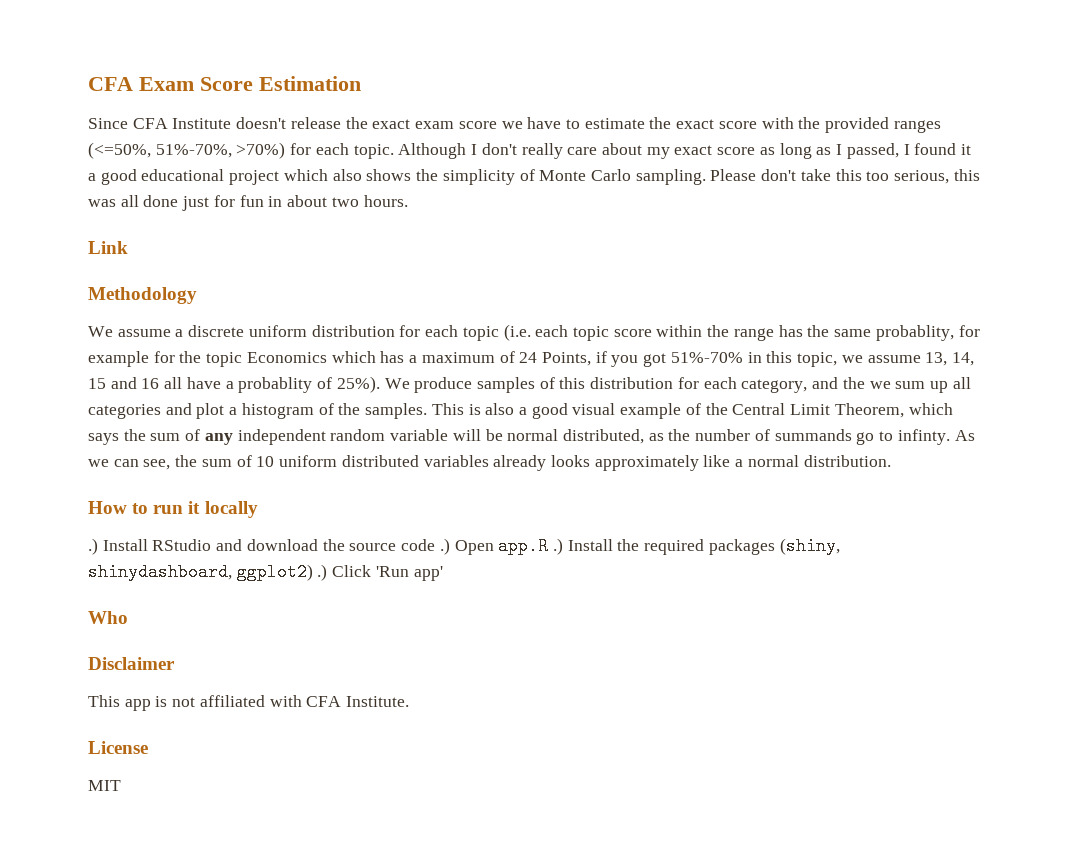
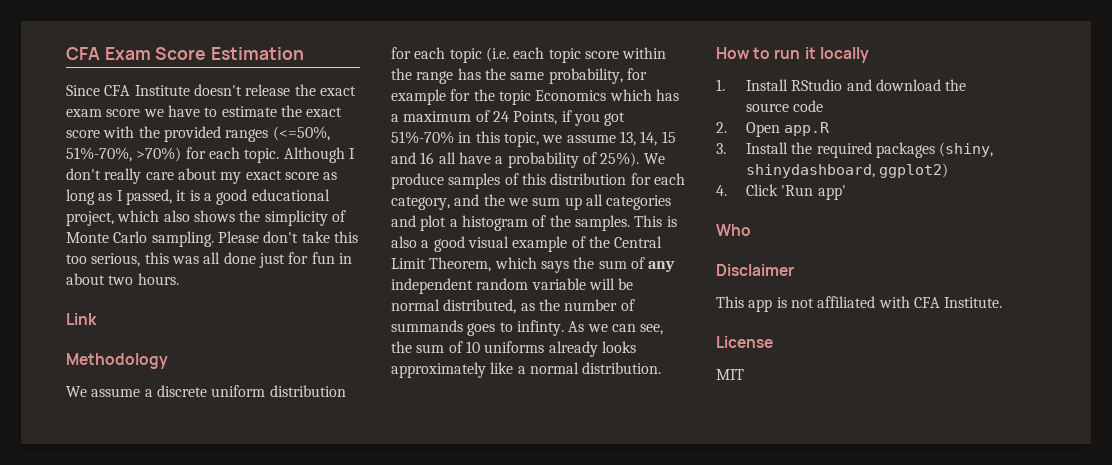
- Although I don't really care about my exact score as long as I passed, I found it a good educational project which also shows the simplicity of Monte Carlo sampling.
+ Although I don't really care about my exact score as long as I passed, it is a good educational project, which also shows the simplicity of Monte Carlo sampling.
- We assume a discrete uniform distribution for each topic (i.e. each topic score within the range has the same probablity, for example for the topic Economics which has a maximum of 24 Points, if you got 51%-70% in this topic, we assume 13, 14, 15 and 16 all have a probablity of 25%).
+ We assume a discrete uniform distribution for each topic (i.e. each topic score within the range has the same probability, for example for the topic Economics which has a maximum of 24 Points, if you got 51%-70% in this topic, we assume 13, 14, 15 and 16 all have a probability of 25%).
- This is also a good visual example of the Central Limit Theorem, which says the sum of any independent random variable will be normal distributed, as the number of summands go to infinty.
+ This is also a good visual example of the Central Limit Theorem, which says the sum of any independent random variable will be normal distributed, as the number of summands goes to infinty.
- As we can see, the sum of 10 uniform distributed variables already looks approximately like a normal distribution.
+ As we can see, the sum of 10 uniforms already looks approximately like a normal distribution.
- .) Install RStudio and download the source code .) Open app.R .) Install the required packages (shiny, shinydashboard, ggplot2) .) Click 'Run app'
+ 1. Install RStudio and download the source code
+ 2. Open app.R
+ 3. Install the required packages (shiny, shinydashboard, ggplot2)
+ 4. Click 'Run app'

